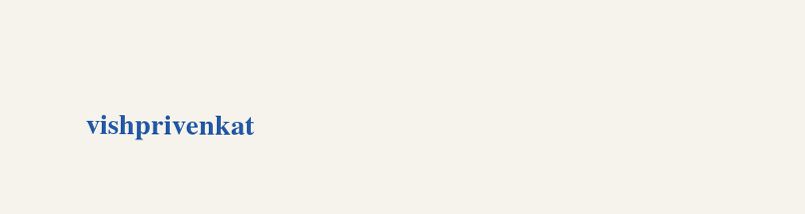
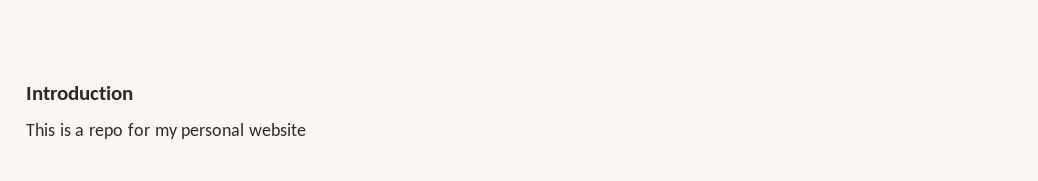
- vishprivenkat
+ Introduction
+ This is a repo for my personal website

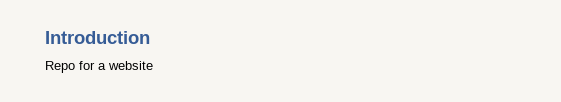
- This is a repo for my personal website
+ Repo for a website

